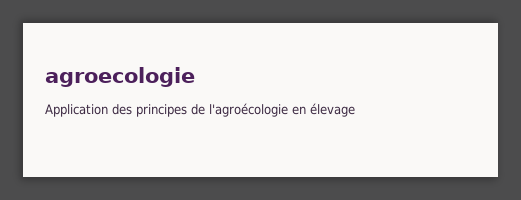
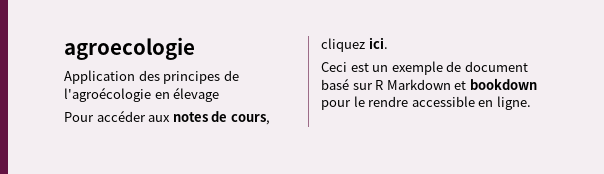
+ Pour accéder aux notes de cours, cliquez ici.
+ Ceci est un exemple de document basé sur R Markdown et bookdown pour le rendre accessible en ligne.

